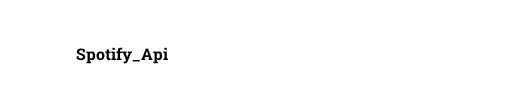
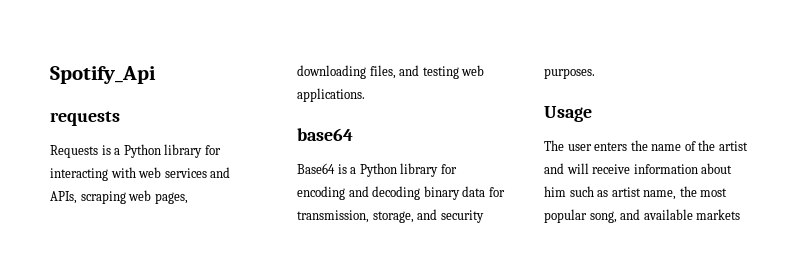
+ requests
+ Requests is a Python library for interacting with web services and APIs, scraping web pages, downloading files, and testing web applications.
+ base64
+ Base64 is a Python library for encoding and decoding binary data for transmission, storage, and security purposes.
+ Usage
+ The user enters the name of the artist and will receive information about him such as artist name, the most popular song, and available markets

